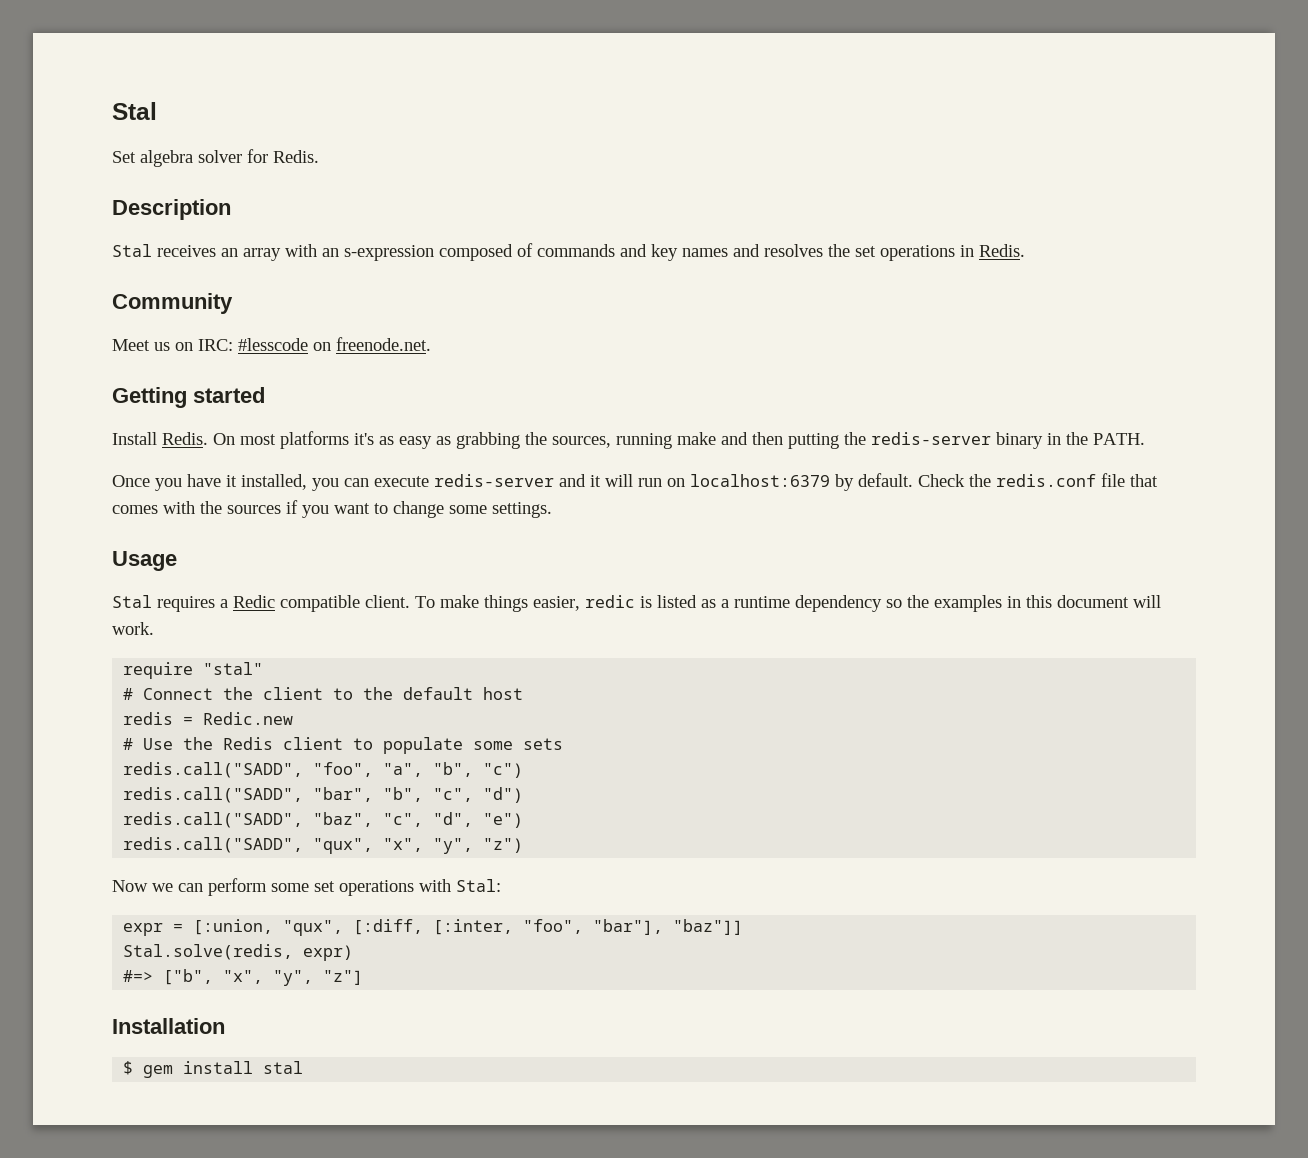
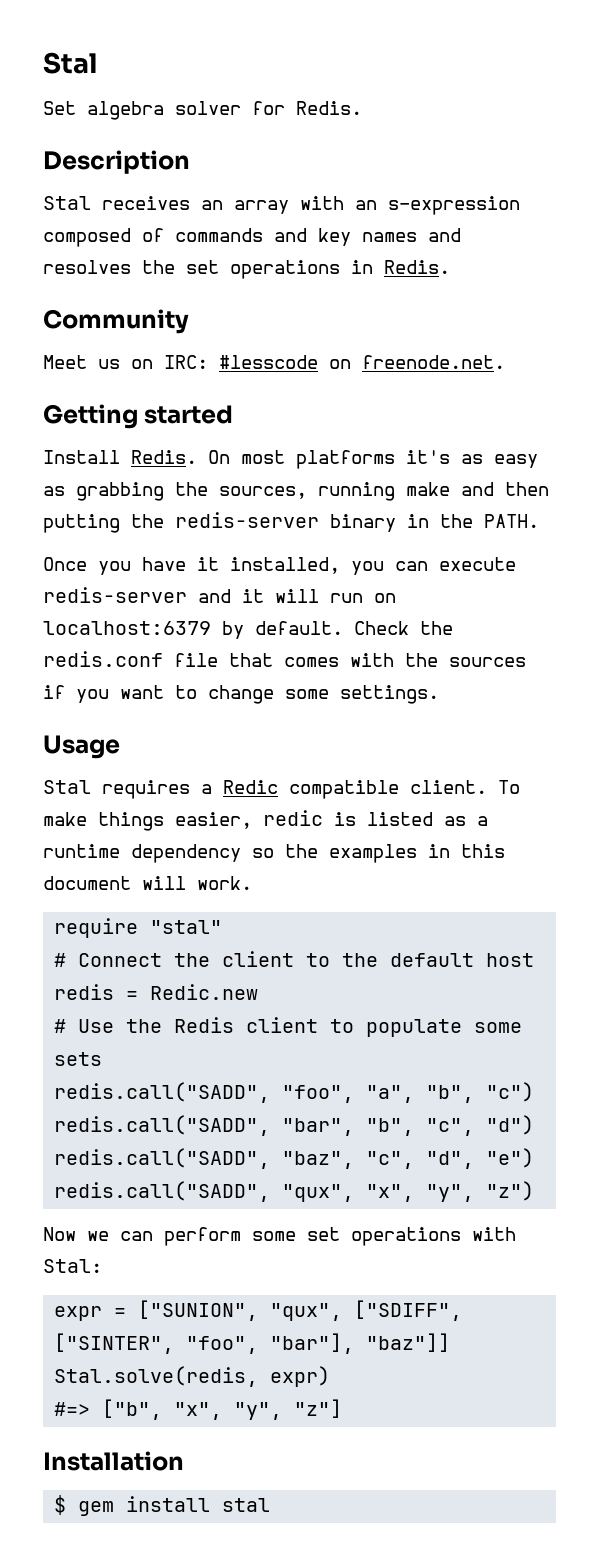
- expr = [:union, "qux", [:diff, [:inter, "foo", "bar"], "baz"]]
+ expr = ["SUNION", "qux", ["SDIFF", ["SINTER", "foo", "bar"], "baz"]]

